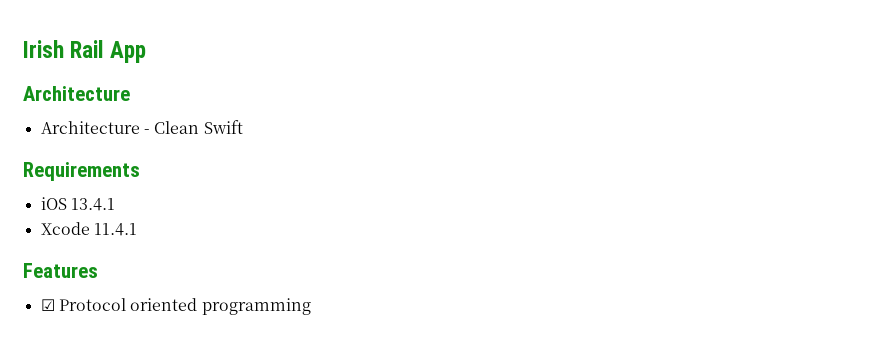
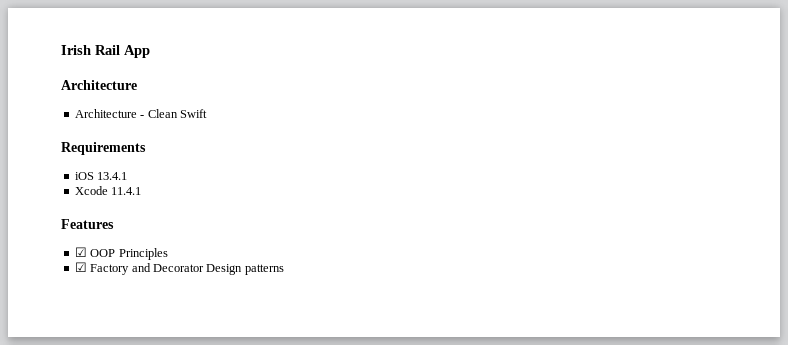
- ☑ Protocol oriented programming
+ ☑ OOP Principles
+ ☑ Factory and Decorator Design patterns

